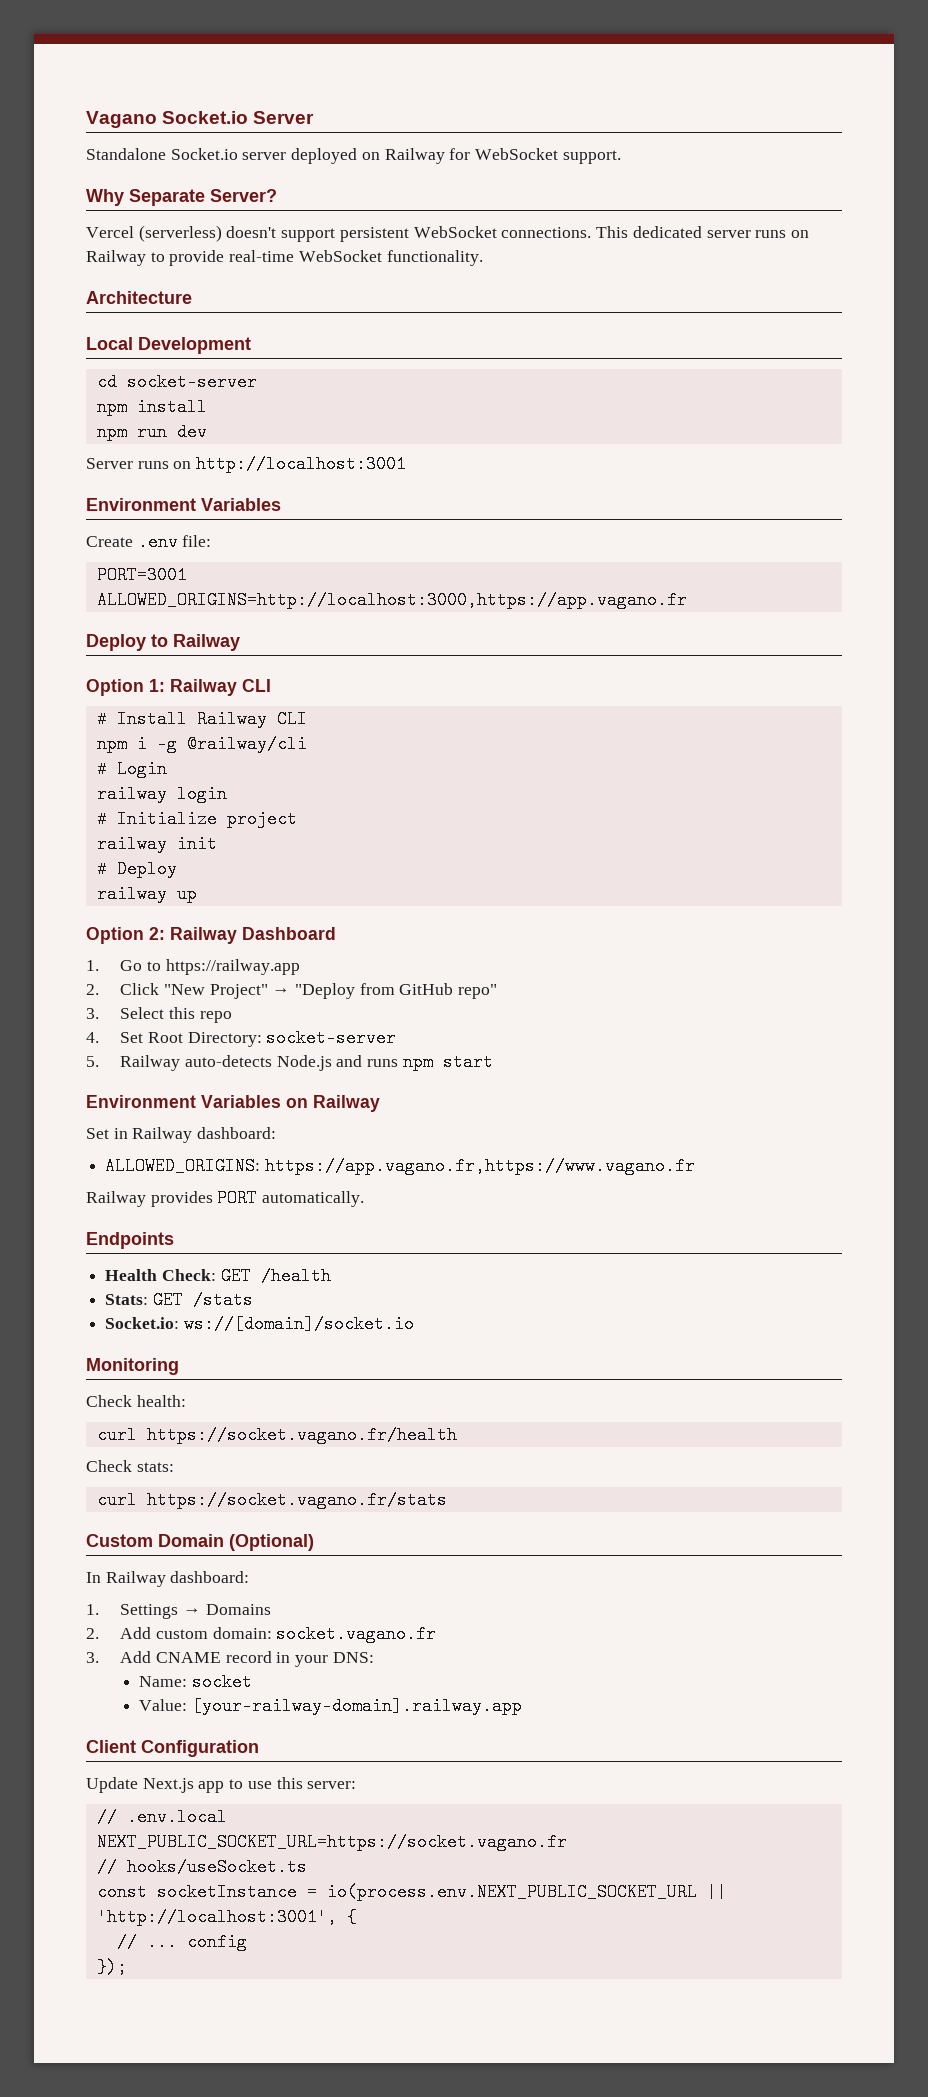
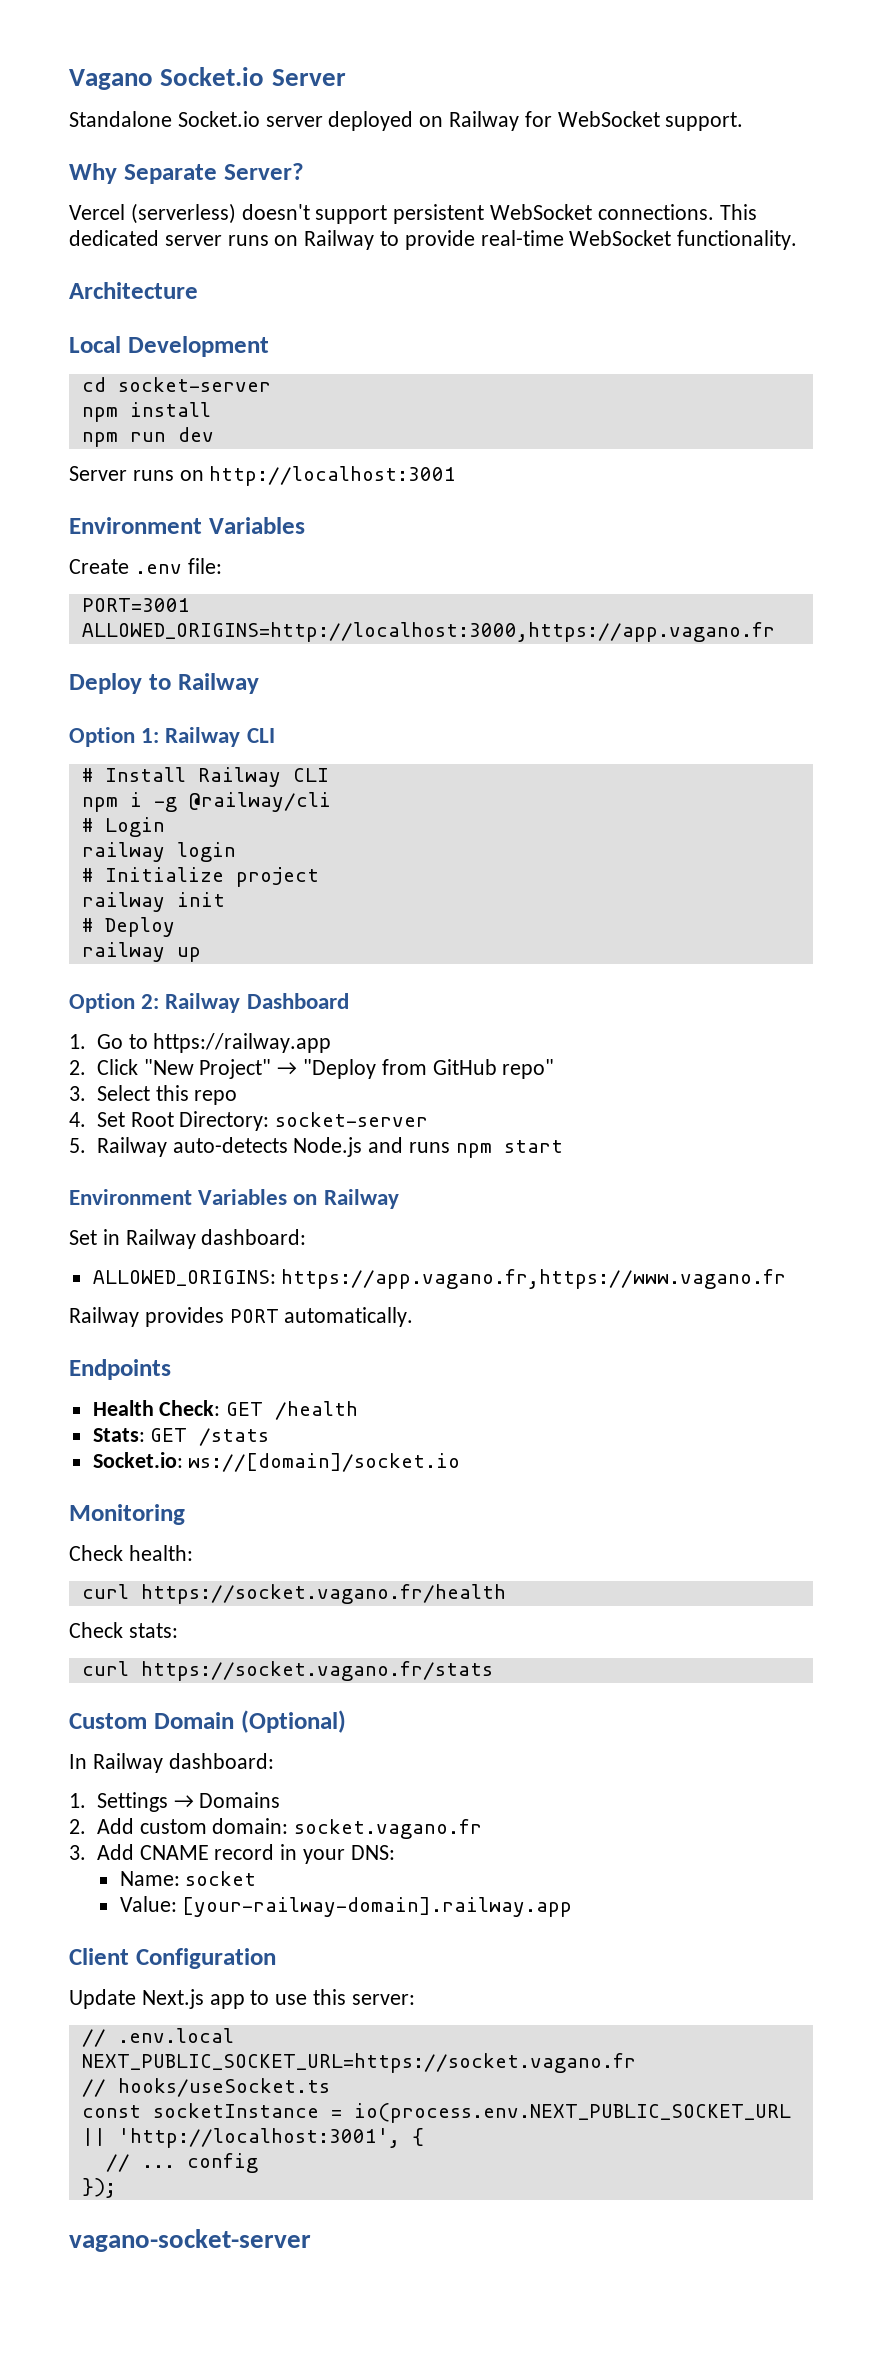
+ vagano-socket-server

